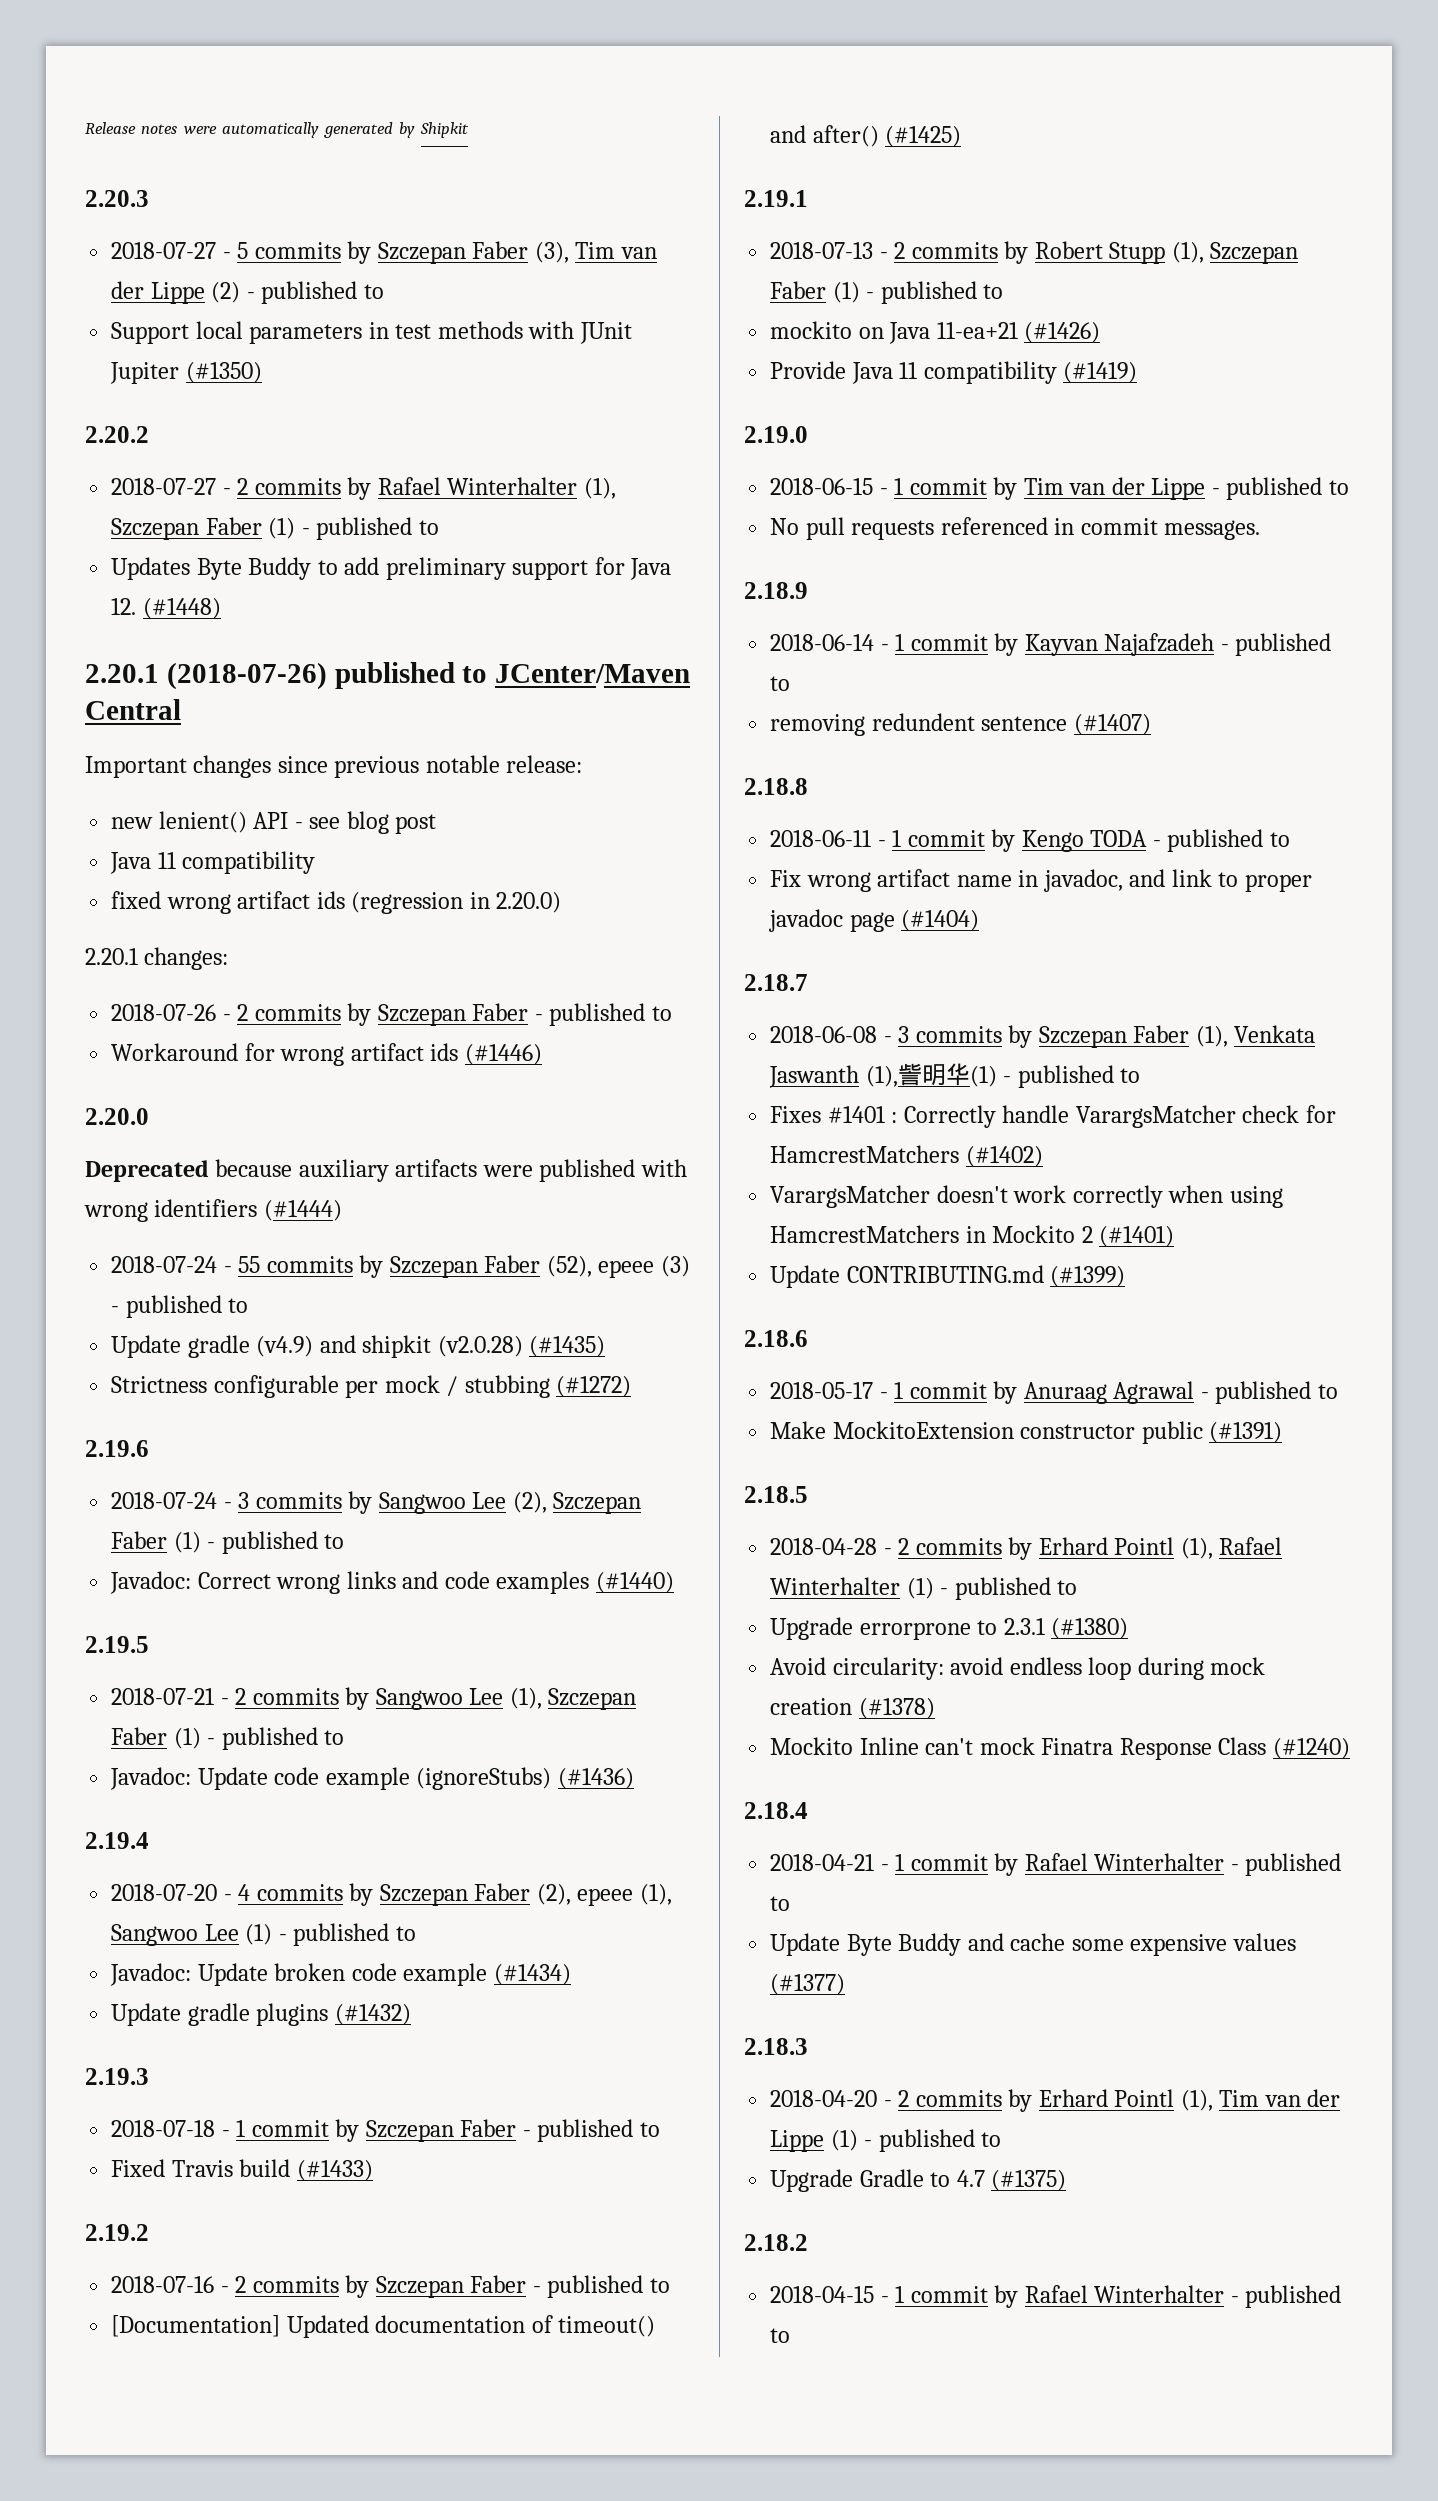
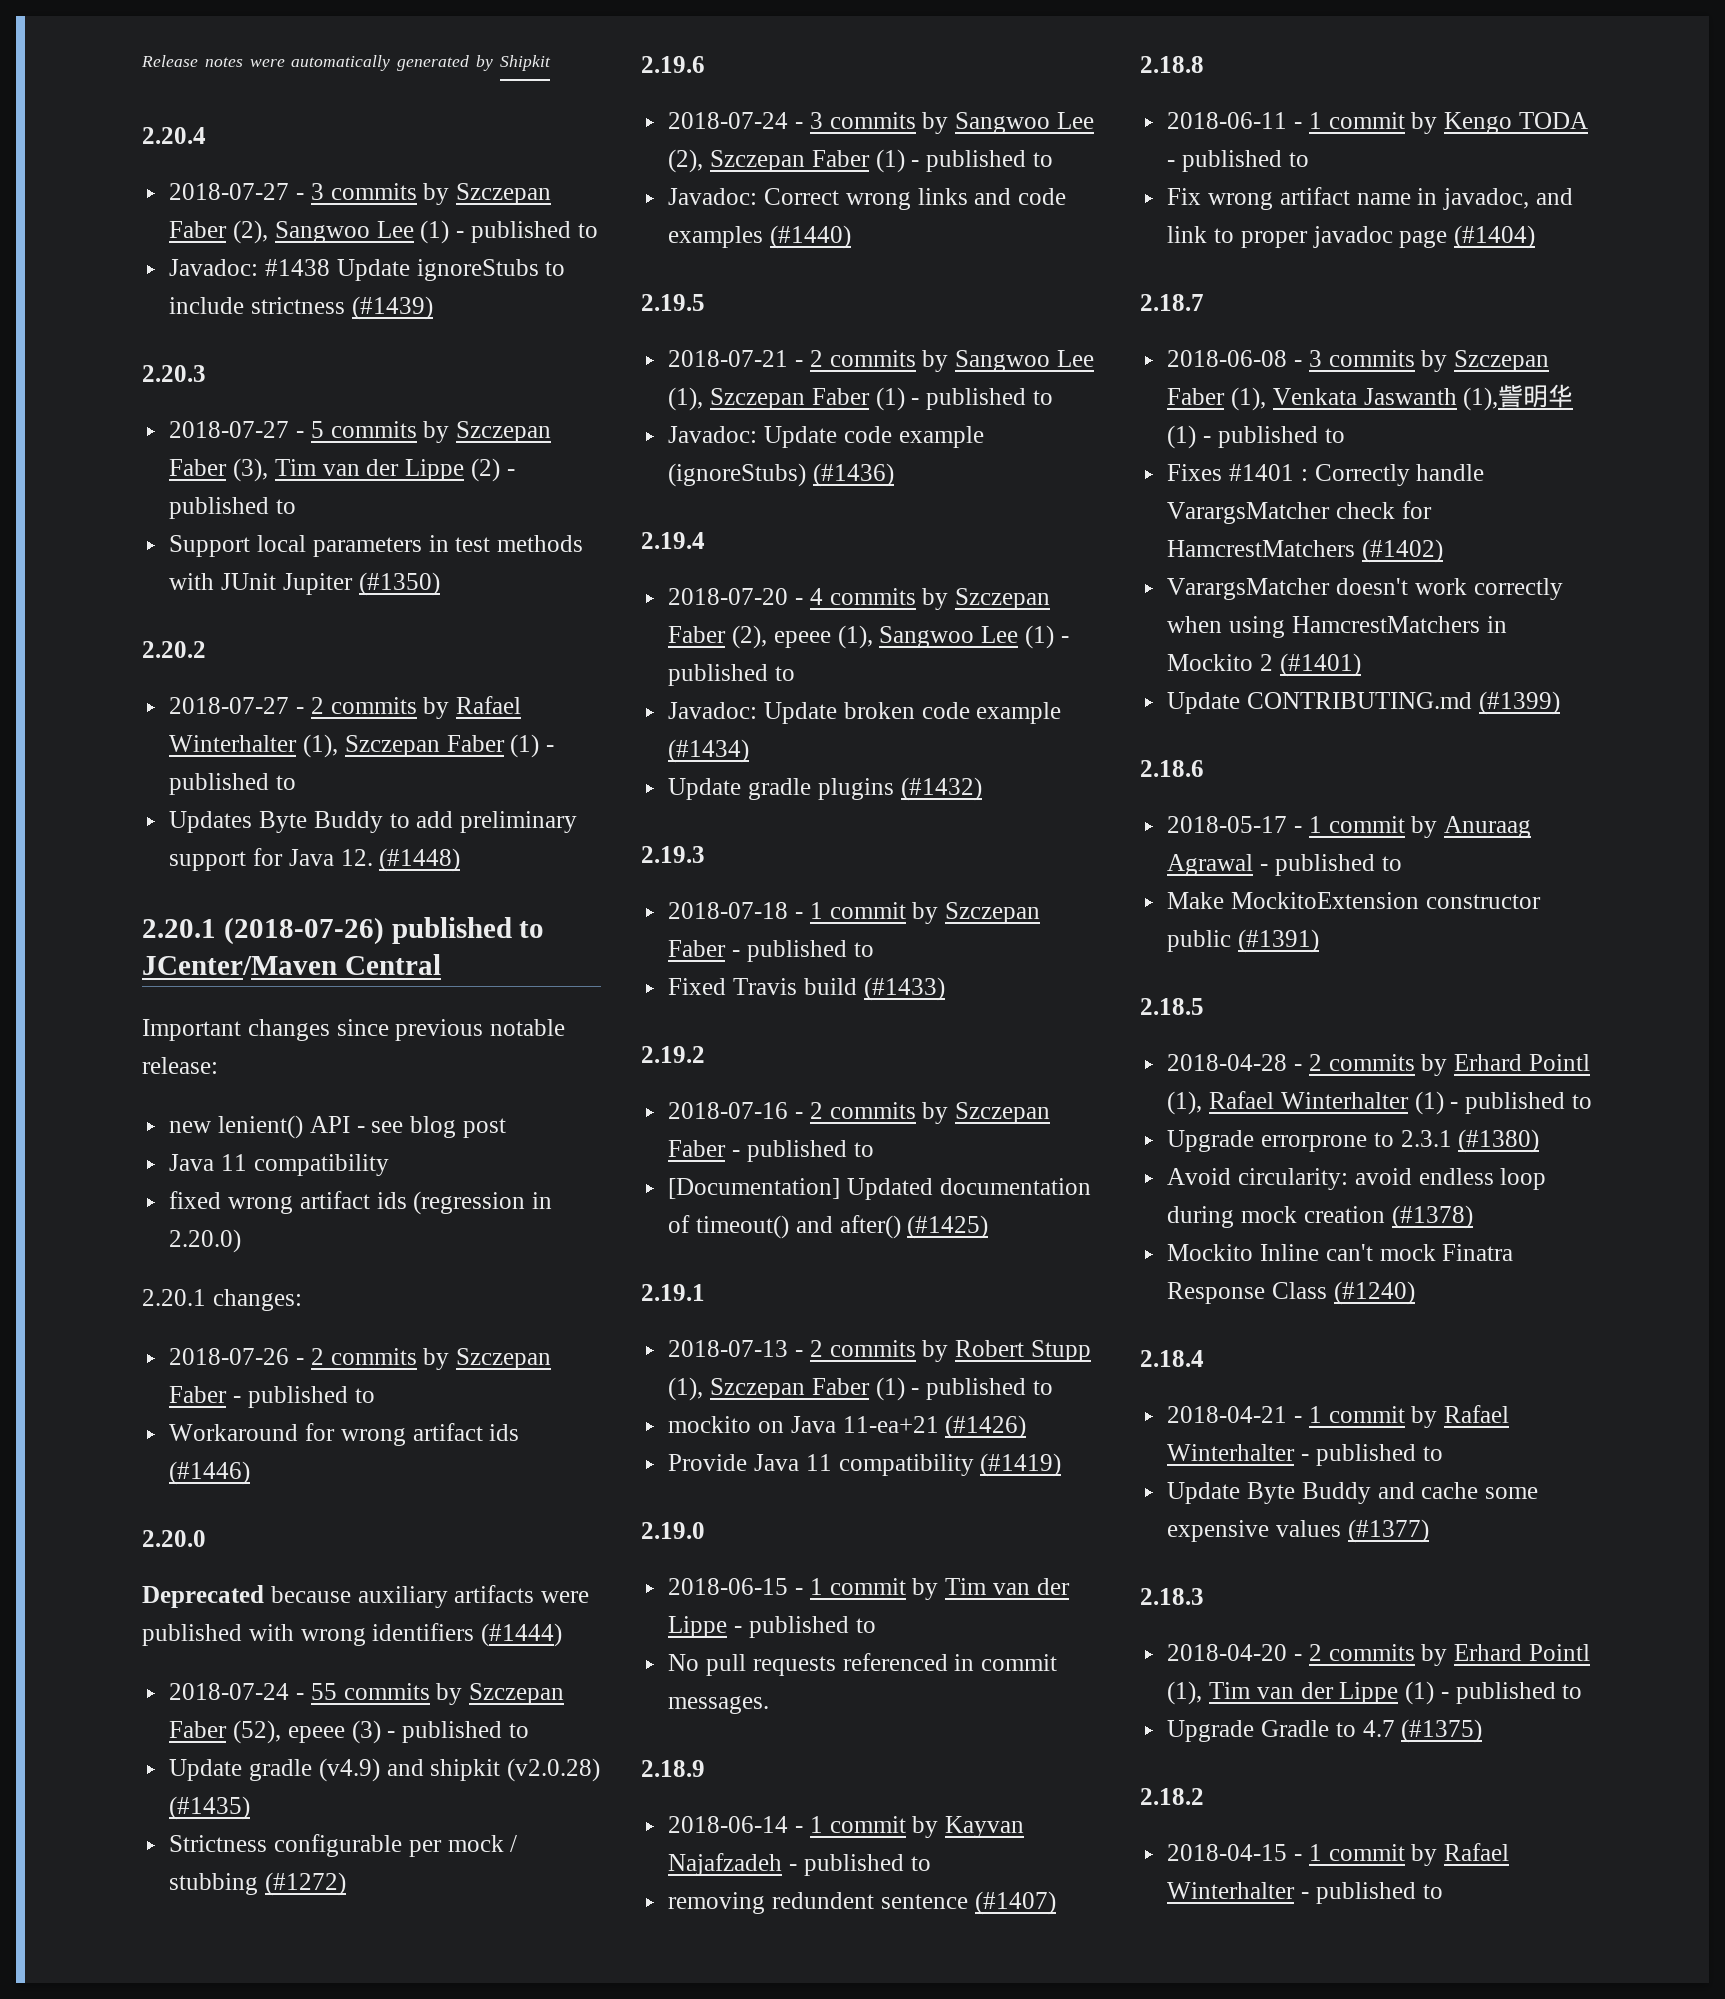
+ 2.20.4
+ 2018-07-27 - 3 commits by Szczepan Faber (2), Sangwoo Lee (1) - published to
+ Javadoc: #1438 Update ignoreStubs to include strictness (#1439)

